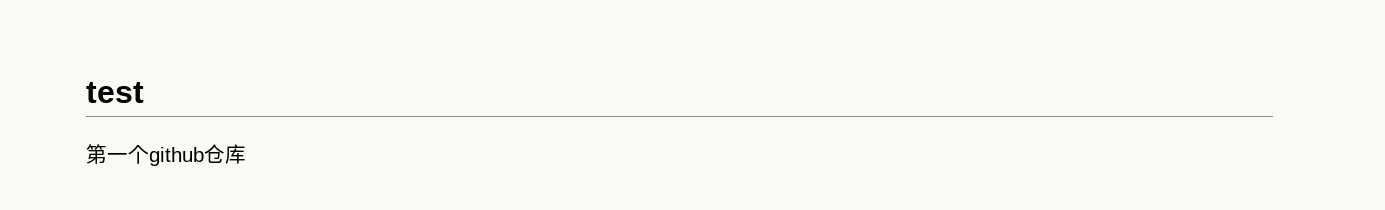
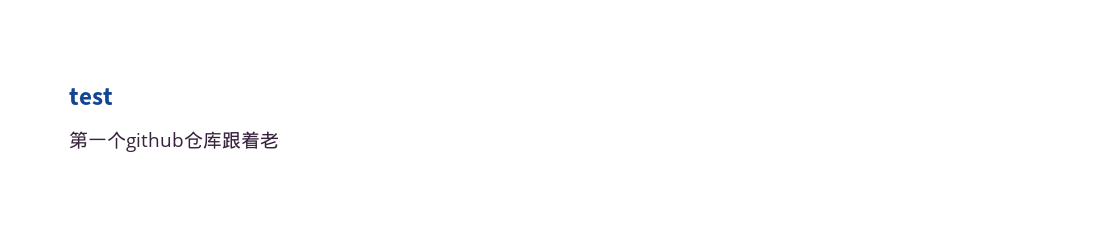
- 第一个github仓库
+ 第一个github仓库跟着老

